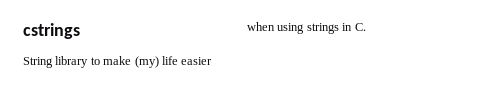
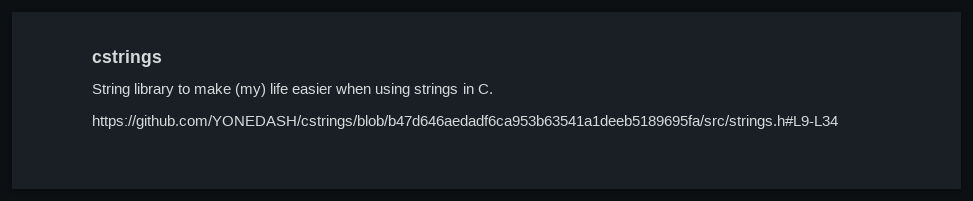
+ https://github.com/YONEDASH/cstrings/blob/b47d646aedadf6ca953b63541a1deeb5189695fa/src/strings.h#L9-L34

